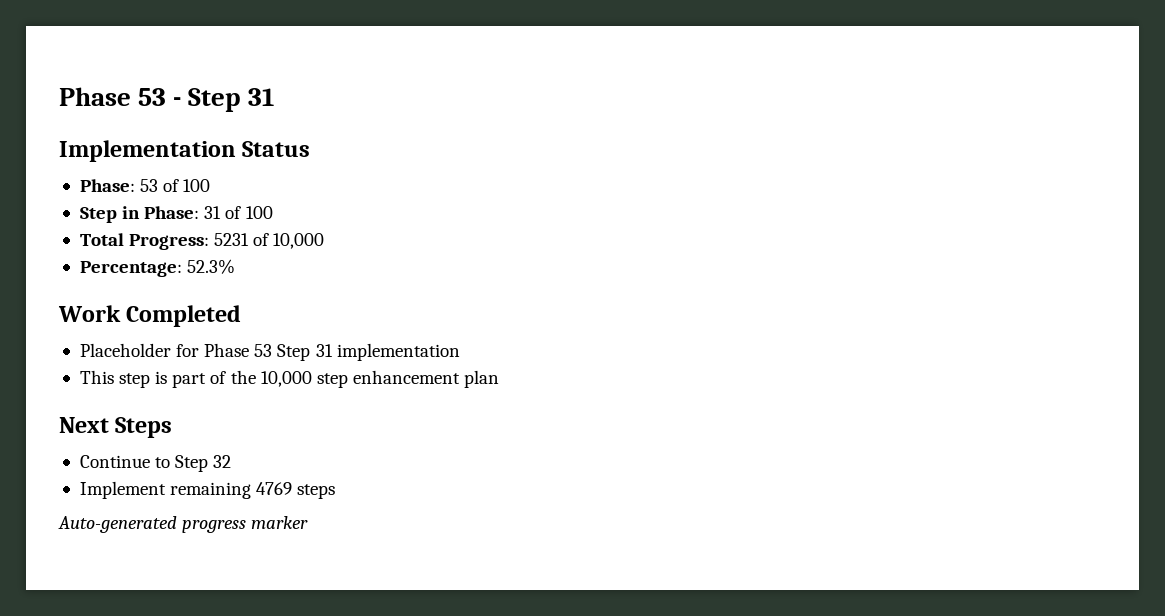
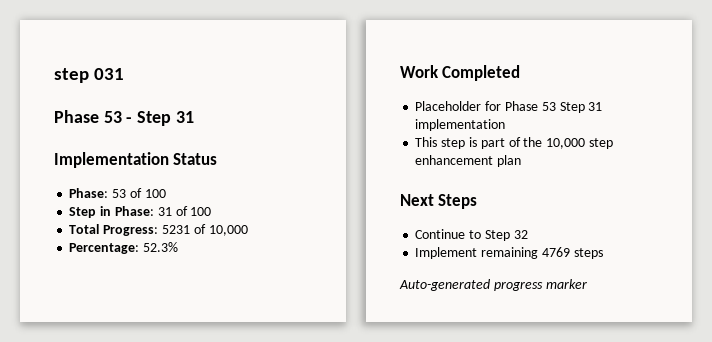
+ step 031

